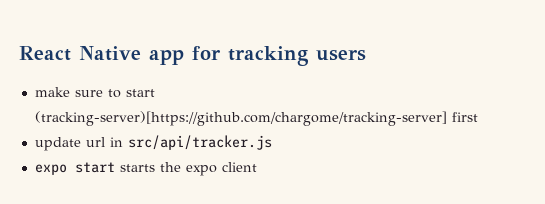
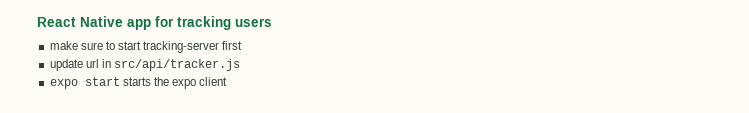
- make sure to start (tracking-server)[https://github.com/chargome/tracking-server] first
+ make sure to start tracking-server first

